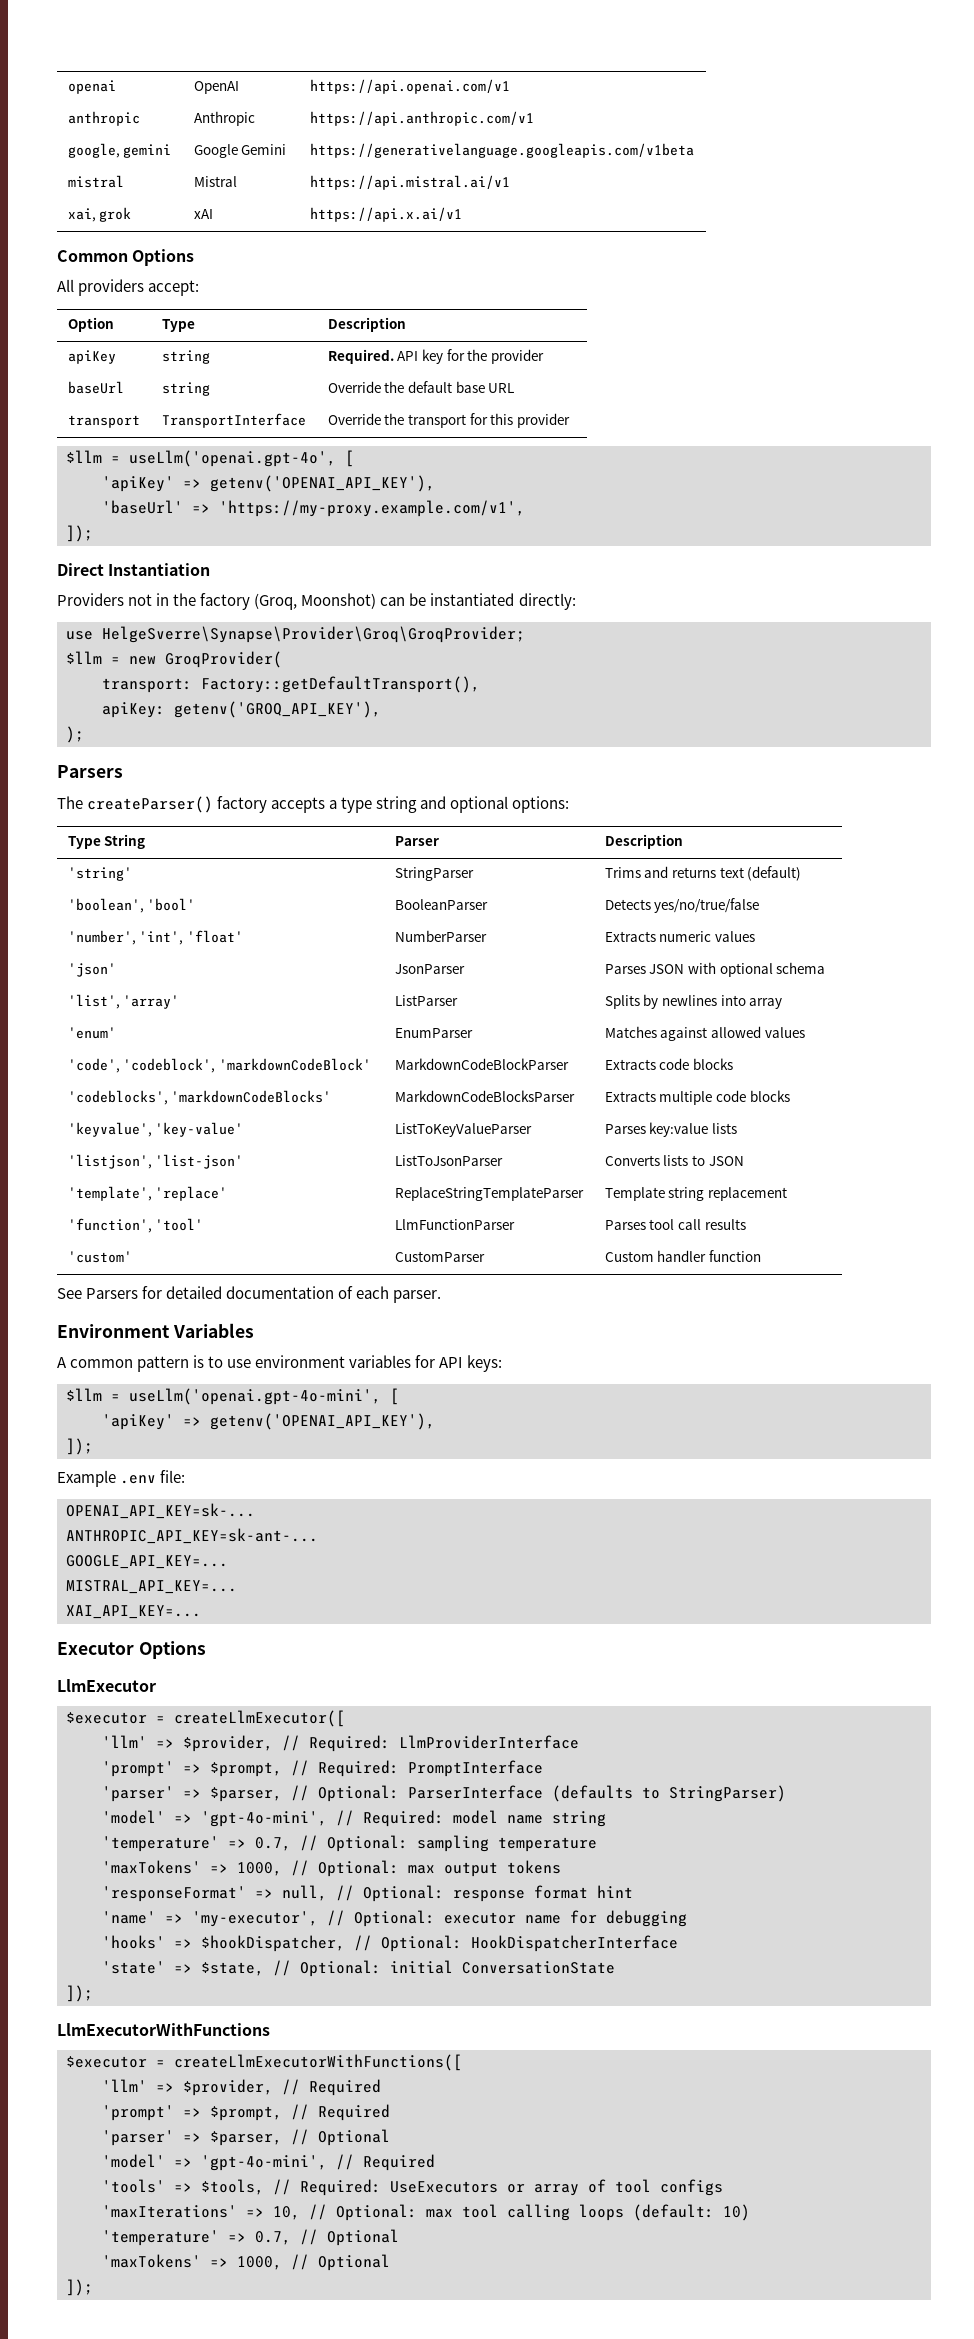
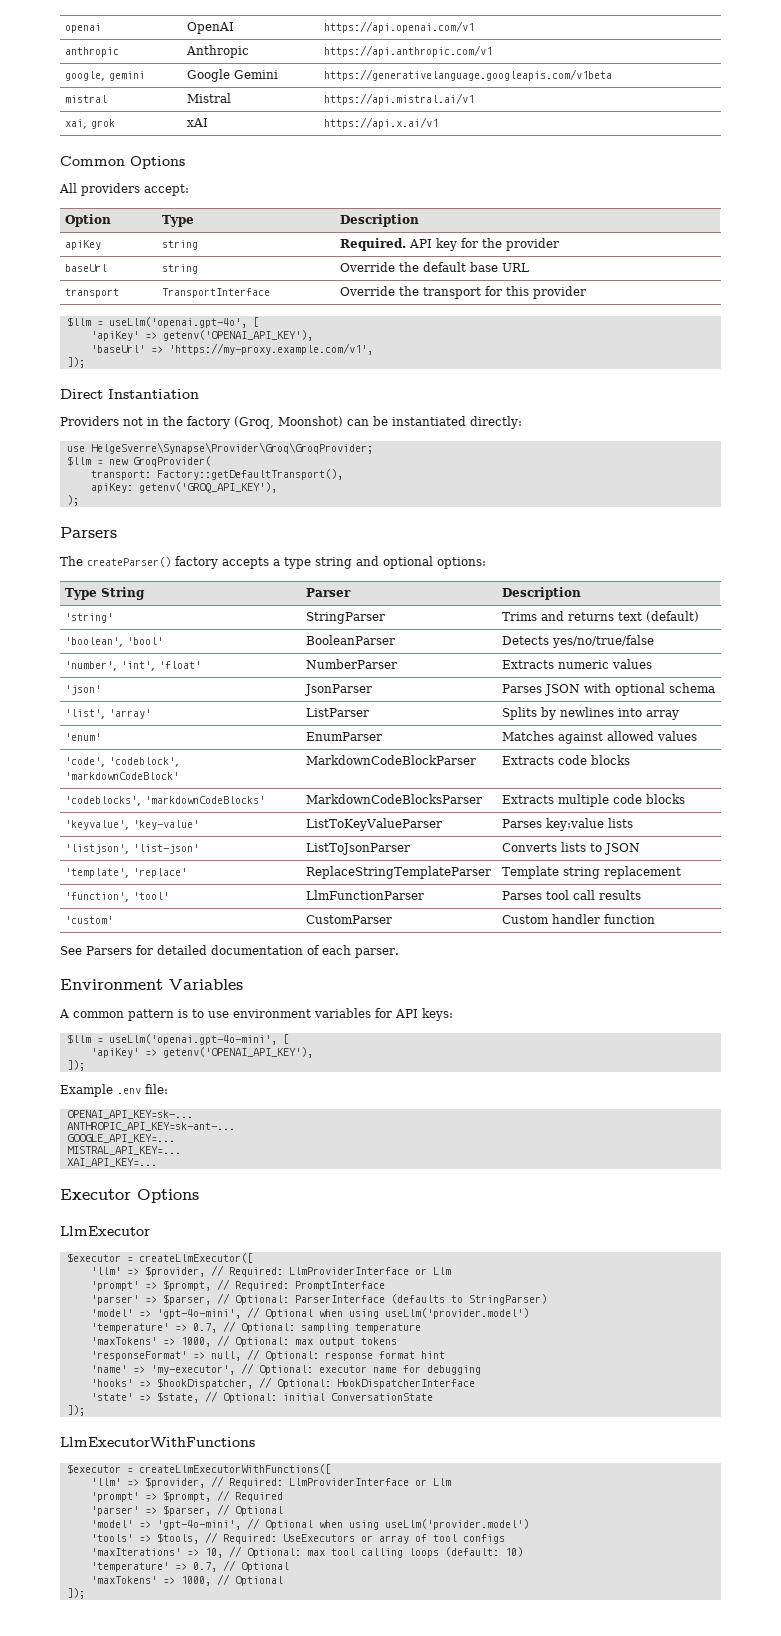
  $executor = createLlmExecutor([
- 'llm' => $provider, // Required: LlmProviderInterface
+ 'llm' => $provider, // Required: LlmProviderInterface or Llm
  'parser' => $parser, // Optional: ParserInterface (defaults to StringParser)
- 'model' => 'gpt-4o-mini', // Required: model name string
+ 'model' => 'gpt-4o-mini', // Optional when using useLlm('provider.model')
  $executor = createLlmExecutorWithFunctions([
- 'llm' => $provider, // Required
+ 'llm' => $provider, // Required: LlmProviderInterface or Llm
  'parser' => $parser, // Optional
- 'model' => 'gpt-4o-mini', // Required
+ 'model' => 'gpt-4o-mini', // Optional when using useLlm('provider.model')

